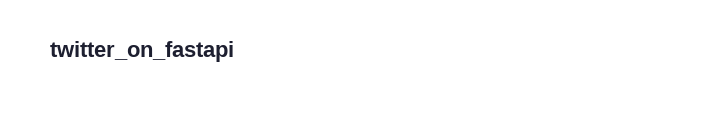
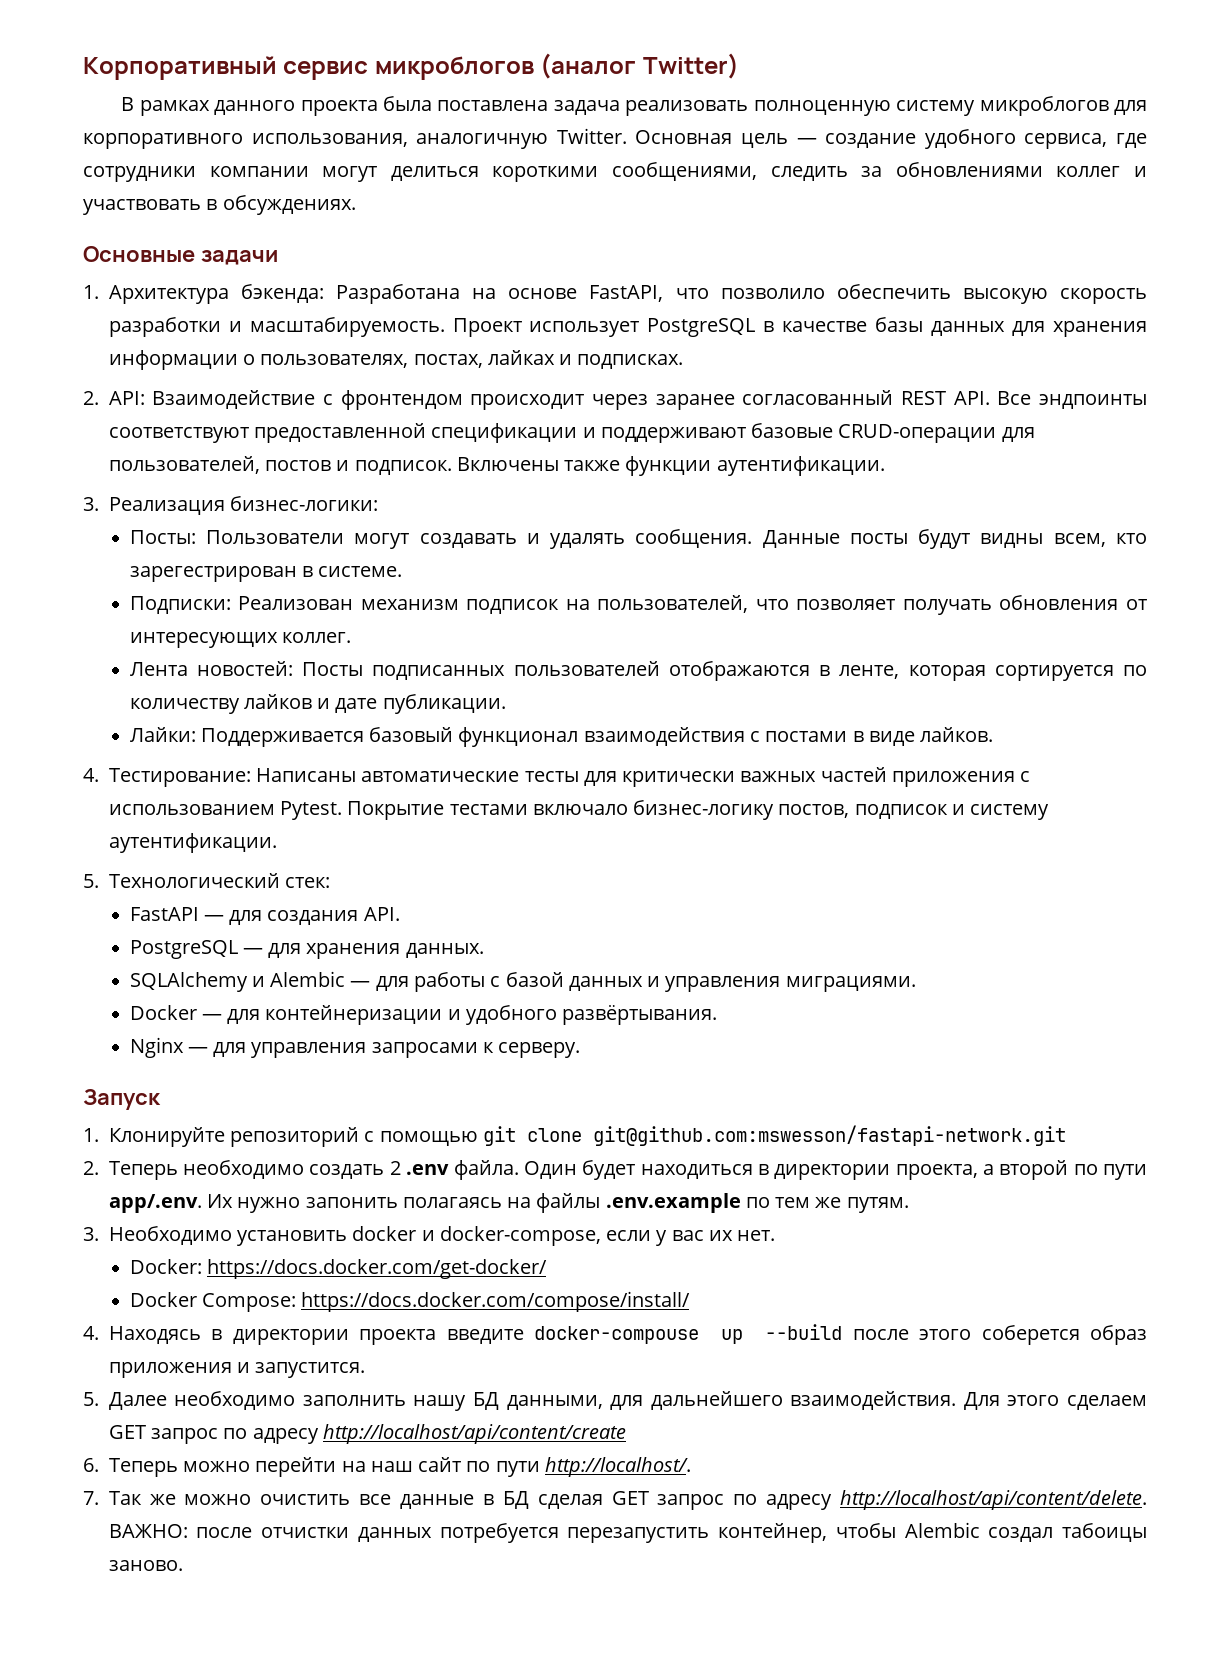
- twitter_on_fastapi
+ Корпоративный сервис микроблогов (аналог Twitter)
+ В рамках данного проекта была поставлена задача реализовать полноценную систему микроблогов для корпоративного использования, аналогичную Twitter. Основная цель — создание удобного сервиса, где сотрудники компании могут делиться короткими сообщениями, следить за обновлениями коллег и участвовать в обсуждениях.
+ Основные задачи
+ 1. Архитектура бэкенда: Разработана на основе FastAPI, что позволило обеспечить высокую скорость разработки и масштабируемость. Проект использует PostgreSQL в качестве базы данных для хранения информации о пользователях, постах, лайках и подписках.
+ 2. API: Взаимодействие с фронтендом происходит через заранее согласованный REST API. Все эндпоинты соответствуют предоставленной спецификации и поддерживают базовые CRUD-операции для пользователей, постов и подписок. Включены также функции аутентификации.
+ 3. Реализация бизнес-логики:
+ Посты: Пользователи могут создавать и удалять сообщения. Данные посты будут видны всем, кто зарегестрирован в системе.
+ Подписки: Реализован механизм подписок на пользователей, что позволяет получать обновления от интересующих коллег.
+ Лента новостей: Посты подписанных пользователей отображаются в ленте, которая сортируется по количеству лайков и дате публикации.
+ Лайки: Поддерживается базовый функционал взаимодействия с постами в виде лайков.
+ 4. Тестирование: Написаны автоматические тесты для критически важных частей приложения с использованием Pytest. Покрытие тестами включало бизнес-логику постов, подписок и систему аутентификации.
+ 5. Технологический стек:
+ FastAPI — для создания API.
+ PostgreSQL — для хранения данных.
+ SQLAlchemy и Alembic — для работы с базой данных и управления миграциями.
+ Docker — для контейнеризации и удобного развёртывания.
+ Nginx — для управления запросами к серверу.
+ Запуск
+ 1. Клонируйте репозиторий с помощью git clone git@github.com:mswesson/fastapi-network.git
+ 2. Теперь необходимо создать 2 .env файла. Один будет находиться в директории проекта, а второй по пути app/.env. Их нужно запонить полагаясь на файлы .env.example по тем же путям.
+ 3. Необходимо установить docker и docker-compose, если у вас их нет.
+ Docker: https://docs.docker.com/get-docker/
+ Docker Compose: https://docs.docker.com/compose/install/
+ 4. Находясь в директории проекта введите docker-compouse up --build после этого соберется образ приложения и запустится.
+ 5. Далее необходимо заполнить нашу БД данными, для дальнейшего взаимодействия. Для этого сделаем GET запрос по адресу http://localhost/api/content/create
+ 6. Теперь можно перейти на наш сайт по пути http://localhost/.
+ 7. Так же можно очистить все данные в БД сделая GET запрос по адресу http://localhost/api/content/delete. ВАЖНО: после отчистки данных потребуется перезапустить контейнер, чтобы Alembic создал табоицы заново.

